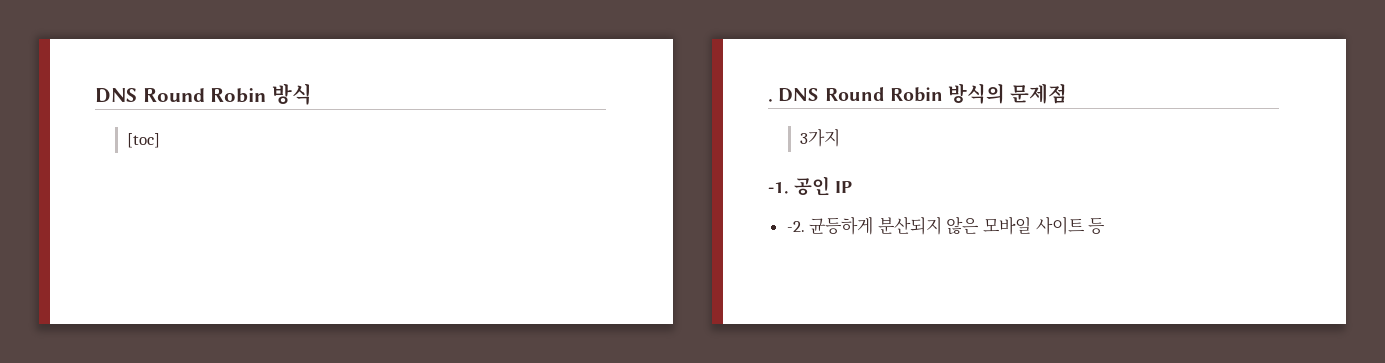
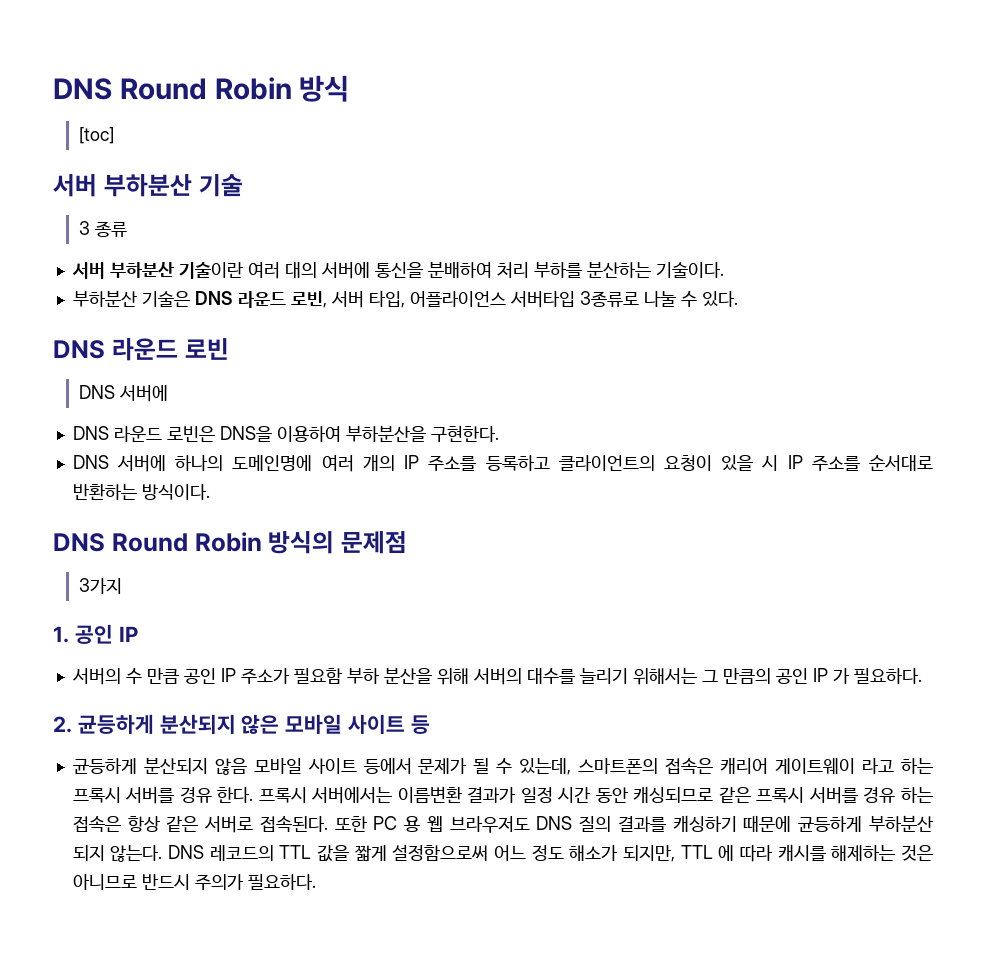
- . DNS Round Robin 방식의 문제점
+ 서버 부하분산 기술
+ 3 종류
+ 서버 부하분산 기술이란 여러 대의 서버에 통신을 분배하여 처리 부하를 분산하는 기술이다.
+ 부하분산 기술은 DNS 라운드 로빈, 서버 타입, 어플라이언스 서버타입 3종류로 나눌 수 있다.
+ DNS 라운드 로빈
+ DNS 서버에
+ DNS 라운드 로빈은 DNS을 이용하여 부하분산을 구현한다.
+ DNS 서버에 하나의 도메인명에 여러 개의 IP 주소를 등록하고 클라이언트의 요청이 있을 시 IP 주소를 순서대로 반환하는 방식이다.
+ DNS Round Robin 방식의 문제점
- -1. 공인 IP
+ 1. 공인 IP
- -2. 균등하게 분산되지 않은 모바일 사이트 등
+ 서버의 수 만큼 공인 IP 주소가 필요함 부하 분산을 위해 서버의 대수를 늘리기 위해서는 그 만큼의 공인 IP 가 필요하다.
+ 2. 균등하게 분산되지 않은 모바일 사이트 등
+ 균등하게 분산되지 않음 모바일 사이트 등에서 문제가 될 수 있는데, 스마트폰의 접속은 캐리어 게이트웨이 라고 하는 프록시 서버를 경유 한다. 프록시 서버에서는 이름변환 결과가 일정 시간 동안 캐싱되므로 같은 프록시 서버를 경유 하는 접속은 항상 같은 서버로 접속된다. 또한 PC 용 웹 브라우저도 DNS 질의 결과를 캐싱하기 때문에 균등하게 부하분산 되지 않는다. DNS 레코드의 TTL 값을 짧게 설정함으로써 어느 정도 해소가 되지만, TTL 에 따라 캐시를 해제하는 것은 아니므로 반드시 주의가 필요하다.

